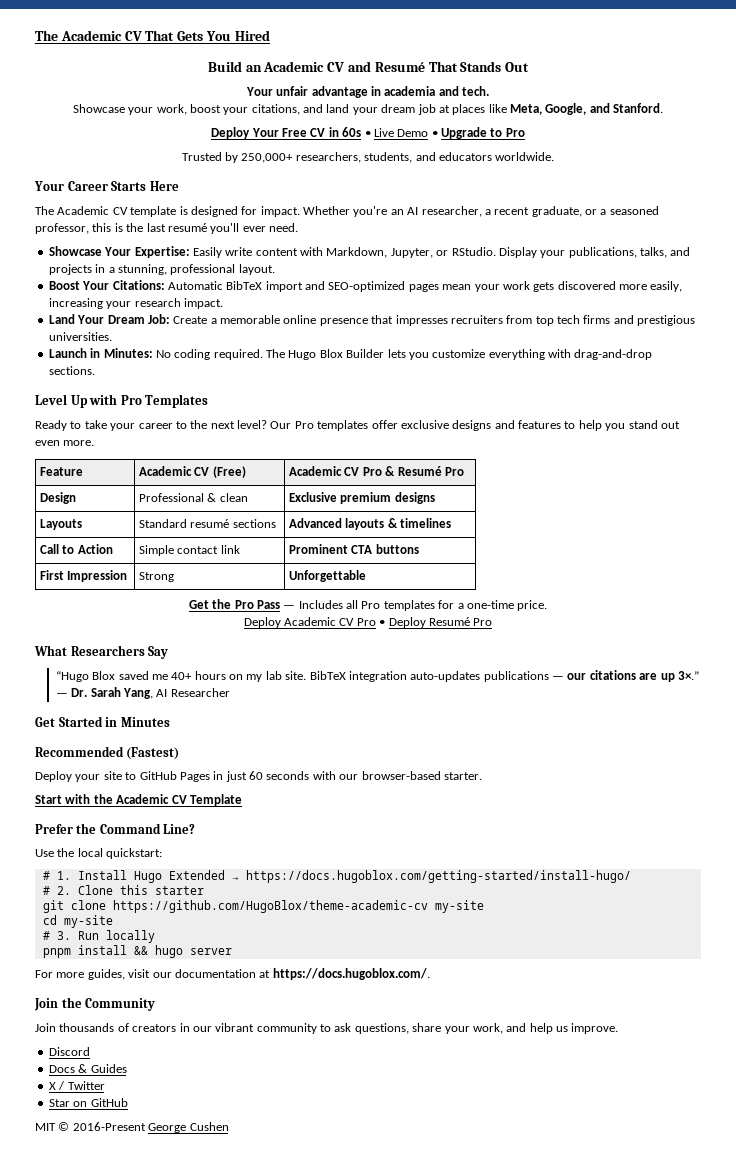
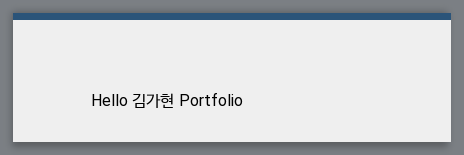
- The Academic CV That Gets You Hired
- Build an Academic CV and Resumé That Stands Out
- Your unfair advantage in academia and tech.
- Showcase your work, boost your citations, and land your dream job at places like Meta, Google, and Stanford.
- Deploy Your Free CV in 60s • Live Demo • Upgrade to Pro
- Trusted by 250,000+ researchers, students, and educators worldwide.
- Your Career Starts Here
- The Academic CV template is designed for impact. Whether you're an AI researcher, a recent graduate, or a seasoned professor, this is the last resumé you'll ever need.
- Showcase Your Expertise: Easily write content with Markdown, Jupyter, or RStudio. Display your publications, talks, and projects in a stunning, professional layout.
- Boost Your Citations: Automatic BibTeX import and SEO-optimized pages mean your work gets discovered more easily, increasing your research impact.
- Land Your Dream Job: Create a memorable online presence that impresses recruiters from top tech firms and prestigious universities.
- Launch in Minutes: No coding required. The Hugo Blox Builder lets you customize everything with drag-and-drop sections.
- Level Up with Pro Templates
- Ready to take your career to the next level? Our Pro templates offer exclusive designs and features to help you stand out even more.
- Feature | Academic CV (Free) | Academic CV Pro & Resumé Pro
- Design | Professional & clean | Exclusive premium designs
- Layouts | Standard resumé sections | Advanced layouts & timelines
- Call to Action | Simple contact link | Prominent CTA buttons
- First Impression | Strong | Unforgettable
- Get the Pro Pass — Includes all Pro templates for a one-time price.
- Deploy Academic CV Pro • Deploy Resumé Pro
- What Researchers Say
- “Hugo Blox saved me 40+ hours on my lab site. BibTeX integration auto-updates publications — our citations are up 3×.” — Dr. Sarah Yang, AI Researcher
- Get Started in Minutes
- Recommended (Fastest)
- Deploy your site to GitHub Pages in just 60 seconds with our browser-based starter.
- Start with the Academic CV Template
- Prefer the Command Line?
- Use the local quickstart:
- # 1. Install Hugo Extended → https://docs.hugoblox.com/getting-started/install-hugo/
- # 2. Clone this starter
- git clone https://github.com/HugoBlox/theme-academic-cv my-site
- cd my-site
- # 3. Run locally
- pnpm install && hugo server
- For more guides, visit our documentation at https://docs.hugoblox.com/.
- Join the Community
- Join thousands of creators in our vibrant community to ask questions, share your work, and help us improve.
- Discord
- Docs & Guides
- X / Twitter
- Star on GitHub
- MIT © 2016-Present George Cushen
+ Hello 김가현 Portfolio

